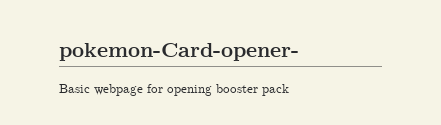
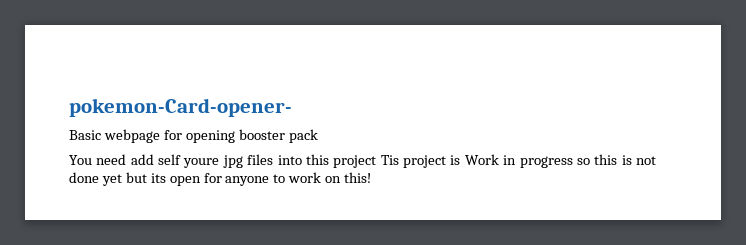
+ You need add self youre jpg files into this project Tis project is Work in progress so this is not done yet but its open for anyone to work on this!

